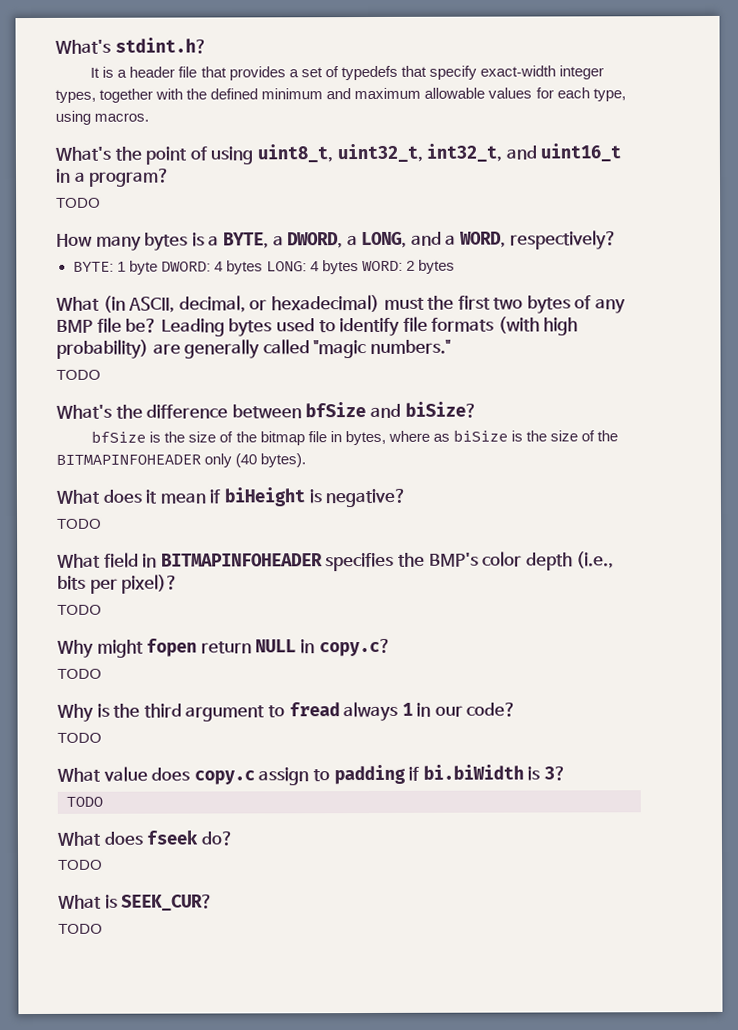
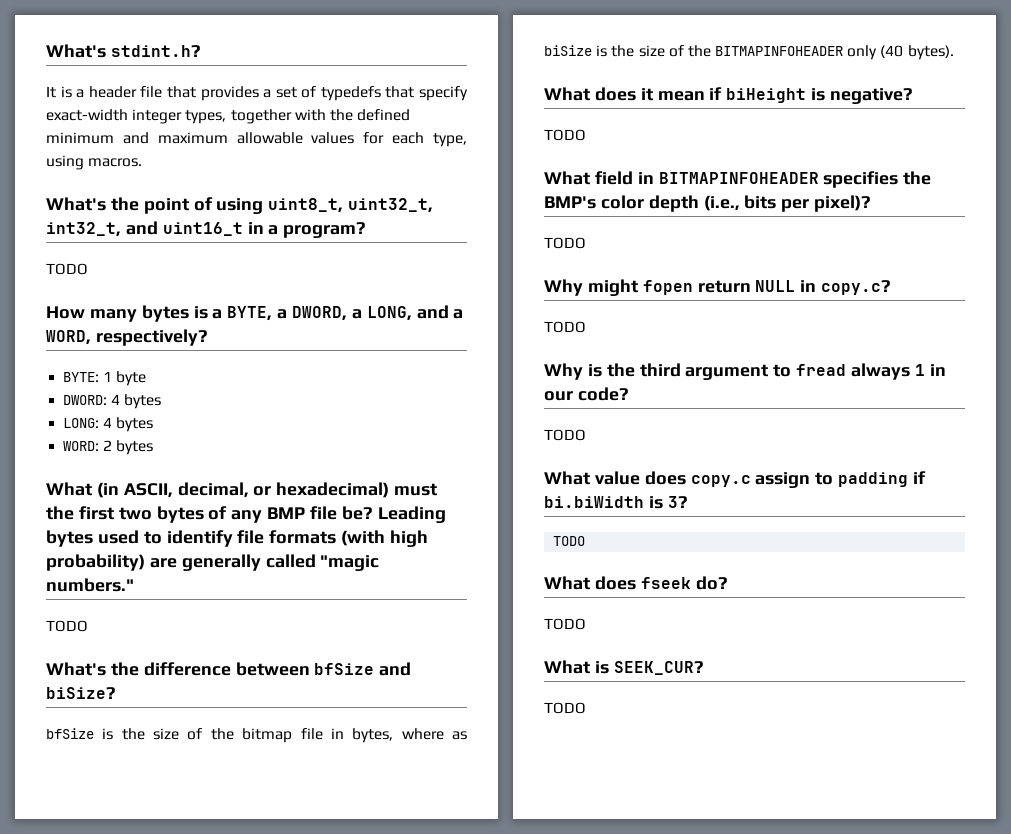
- BYTE: 1 byte DWORD: 4 bytes LONG: 4 bytes WORD: 2 bytes
+ BYTE: 1 byte
+ DWORD: 4 bytes
+ LONG: 4 bytes
+ WORD: 2 bytes

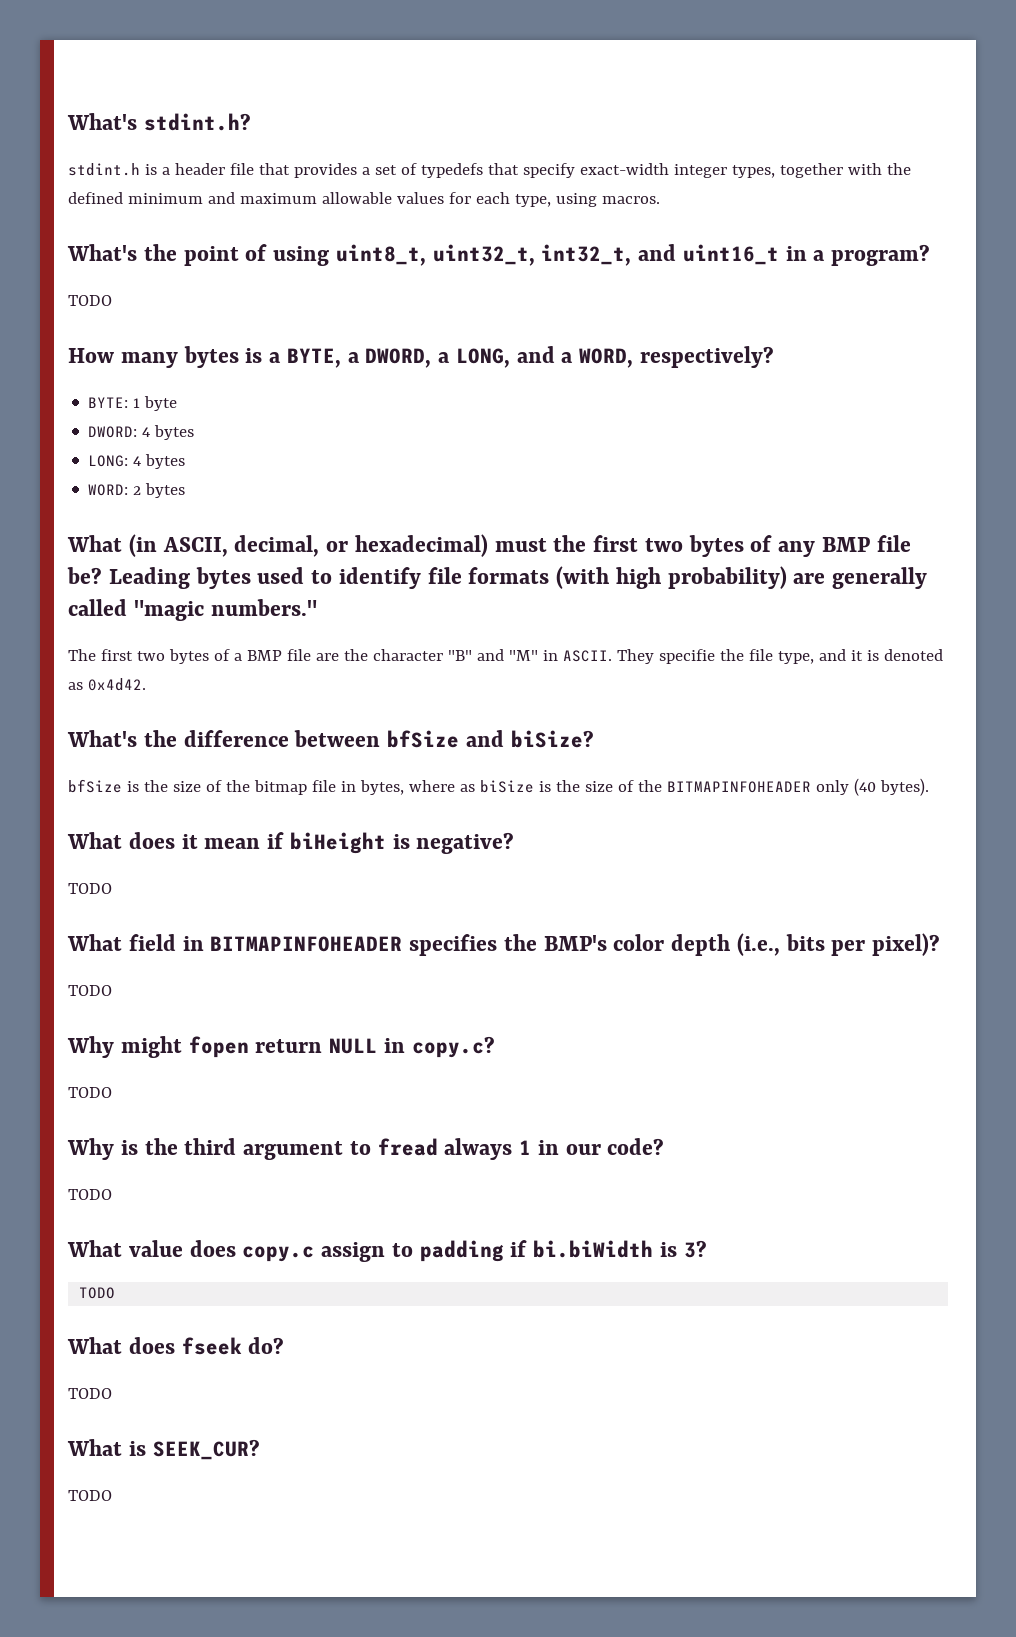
- It is a header file that provides a set of typedefs that specify exact-width integer types, together with the defined minimum and maximum allowable values for each type, using macros.
+ stdint.h is a header file that provides a set of typedefs that specify exact-width integer types, together with the defined minimum and maximum allowable values for each type, using macros.
  Leading bytes used to identify file formats (with high probability) are generally called "magic numbers."
- TODO
+ The first two bytes of a BMP file are the character "B" and "M" in ASCII. They specifie the file type, and it is denoted as 0x4d42.

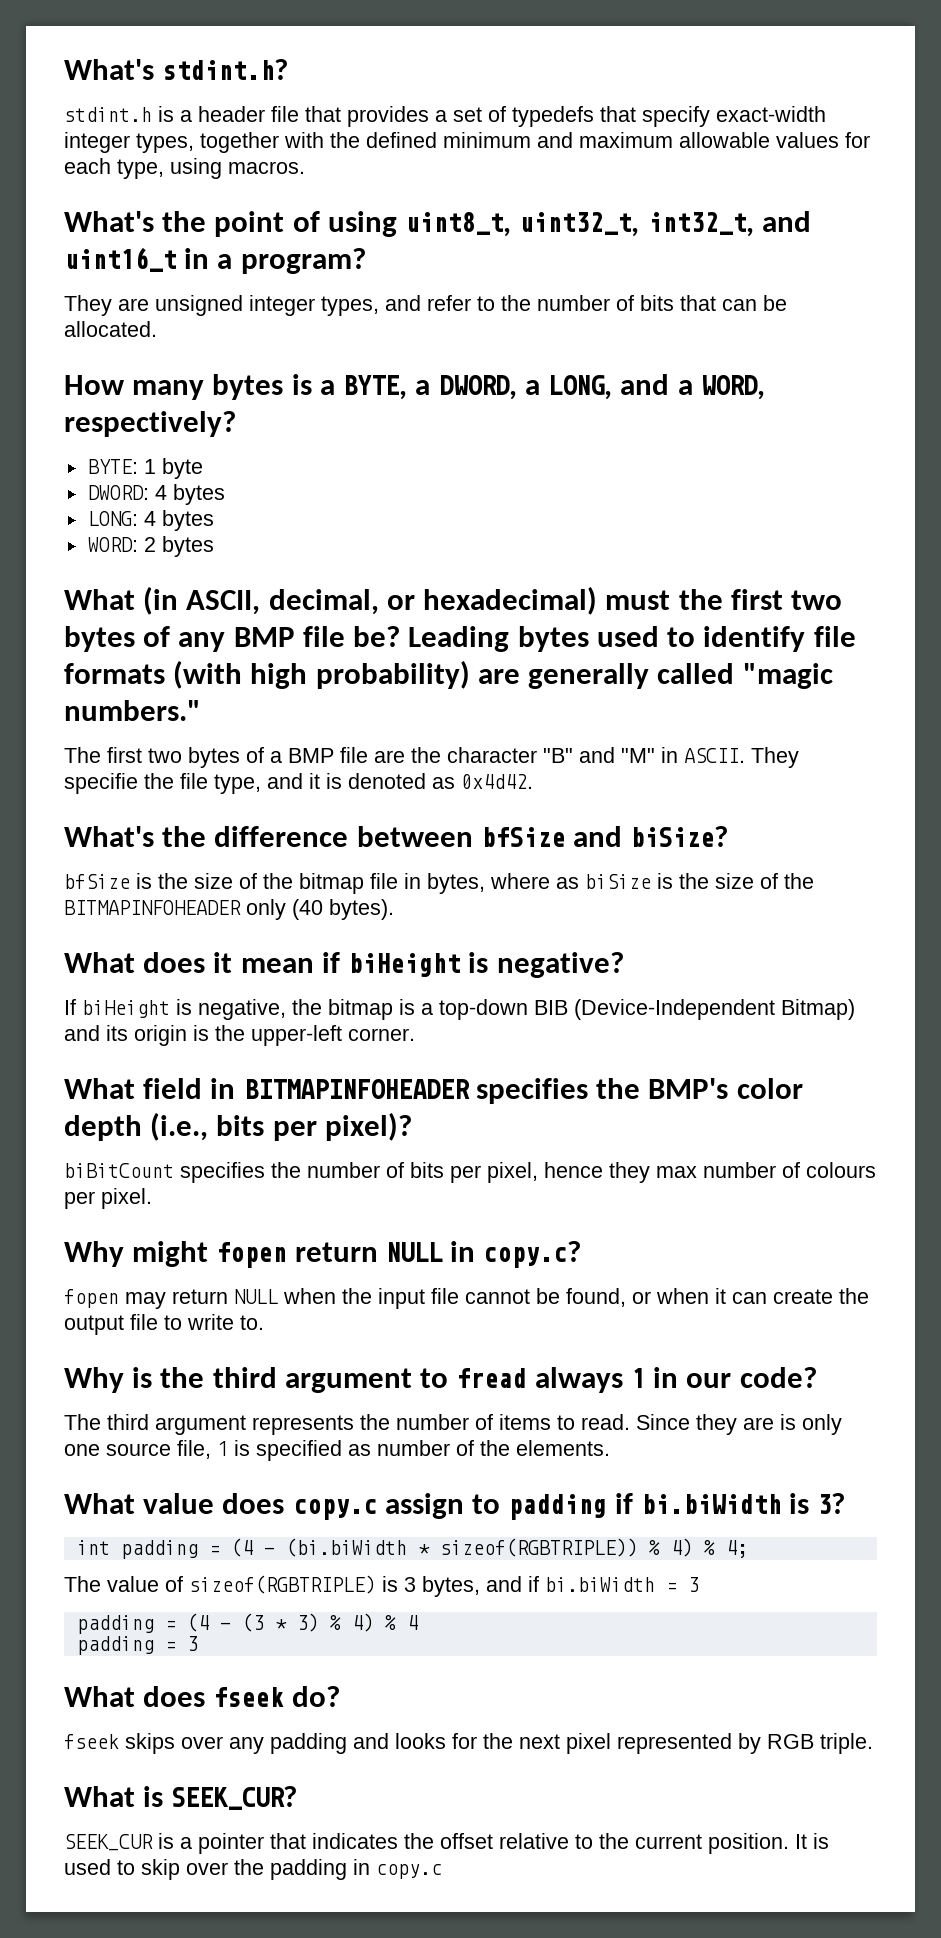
  What's the point of using uint8_t, uint32_t, int32_t, and uint16_t in a program?
- TODO
+ They are unsigned integer types, and refer to the number of bits that can be allocated.
  What does it mean if biHeight is negative?
- TODO
+ If biHeight is negative, the bitmap is a top-down BIB (Device-Independent Bitmap) and its origin is the upper-left corner.
  What field in BITMAPINFOHEADER specifies the BMP's color depth (i.e., bits per pixel)?
- TODO
+ biBitCount specifies the number of bits per pixel, hence they max number of colours per pixel.
  Why might fopen return NULL in copy.c?
- TODO
+ fopen may return NULL when the input file cannot be found, or when it can create the output file to write to.
  Why is the third argument to fread always 1 in our code?
- TODO
+ The third argument represents the number of items to read. Since they are is only one source file, 1 is specified as number of the elements.
  What value does copy.c assign to padding if bi.biWidth is 3?
- TODO
+ int padding = (4 - (bi.biWidth * sizeof(RGBTRIPLE)) % 4) % 4;
+ The value of sizeof(RGBTRIPLE) is 3 bytes, and if bi.biWidth = 3
+ padding = (4 - (3 * 3) % 4) % 4
+ padding = 3
  What does fseek do?
- TODO
+ fseek skips over any padding and looks for the next pixel represented by RGB triple.
  What is SEEK_CUR?
- TODO
+ SEEK_CUR is a pointer that indicates the offset relative to the current position. It is used to skip over the padding in copy.c

